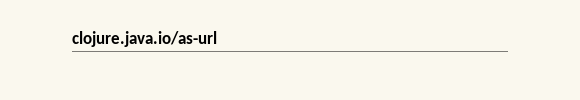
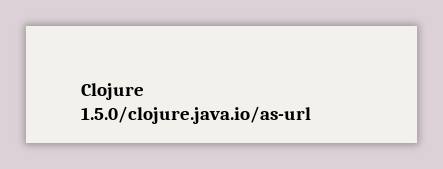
- clojure.java.io/as-url
+ Clojure 1.5.0/clojure.java.io/as-url

